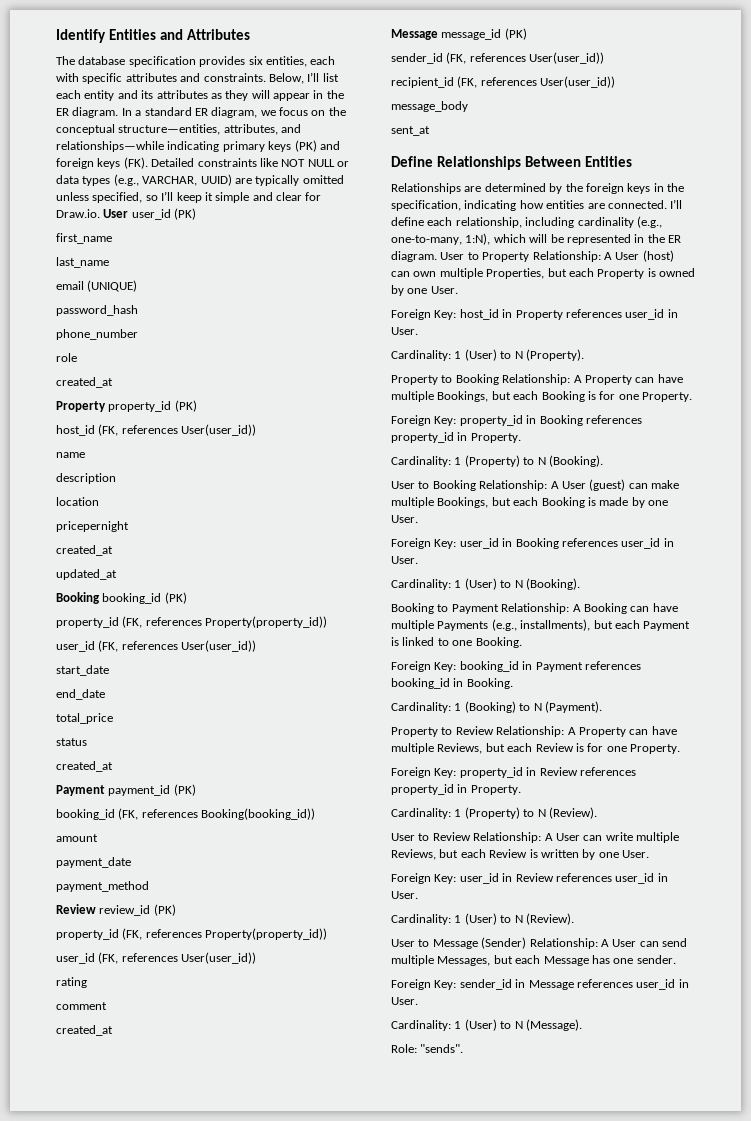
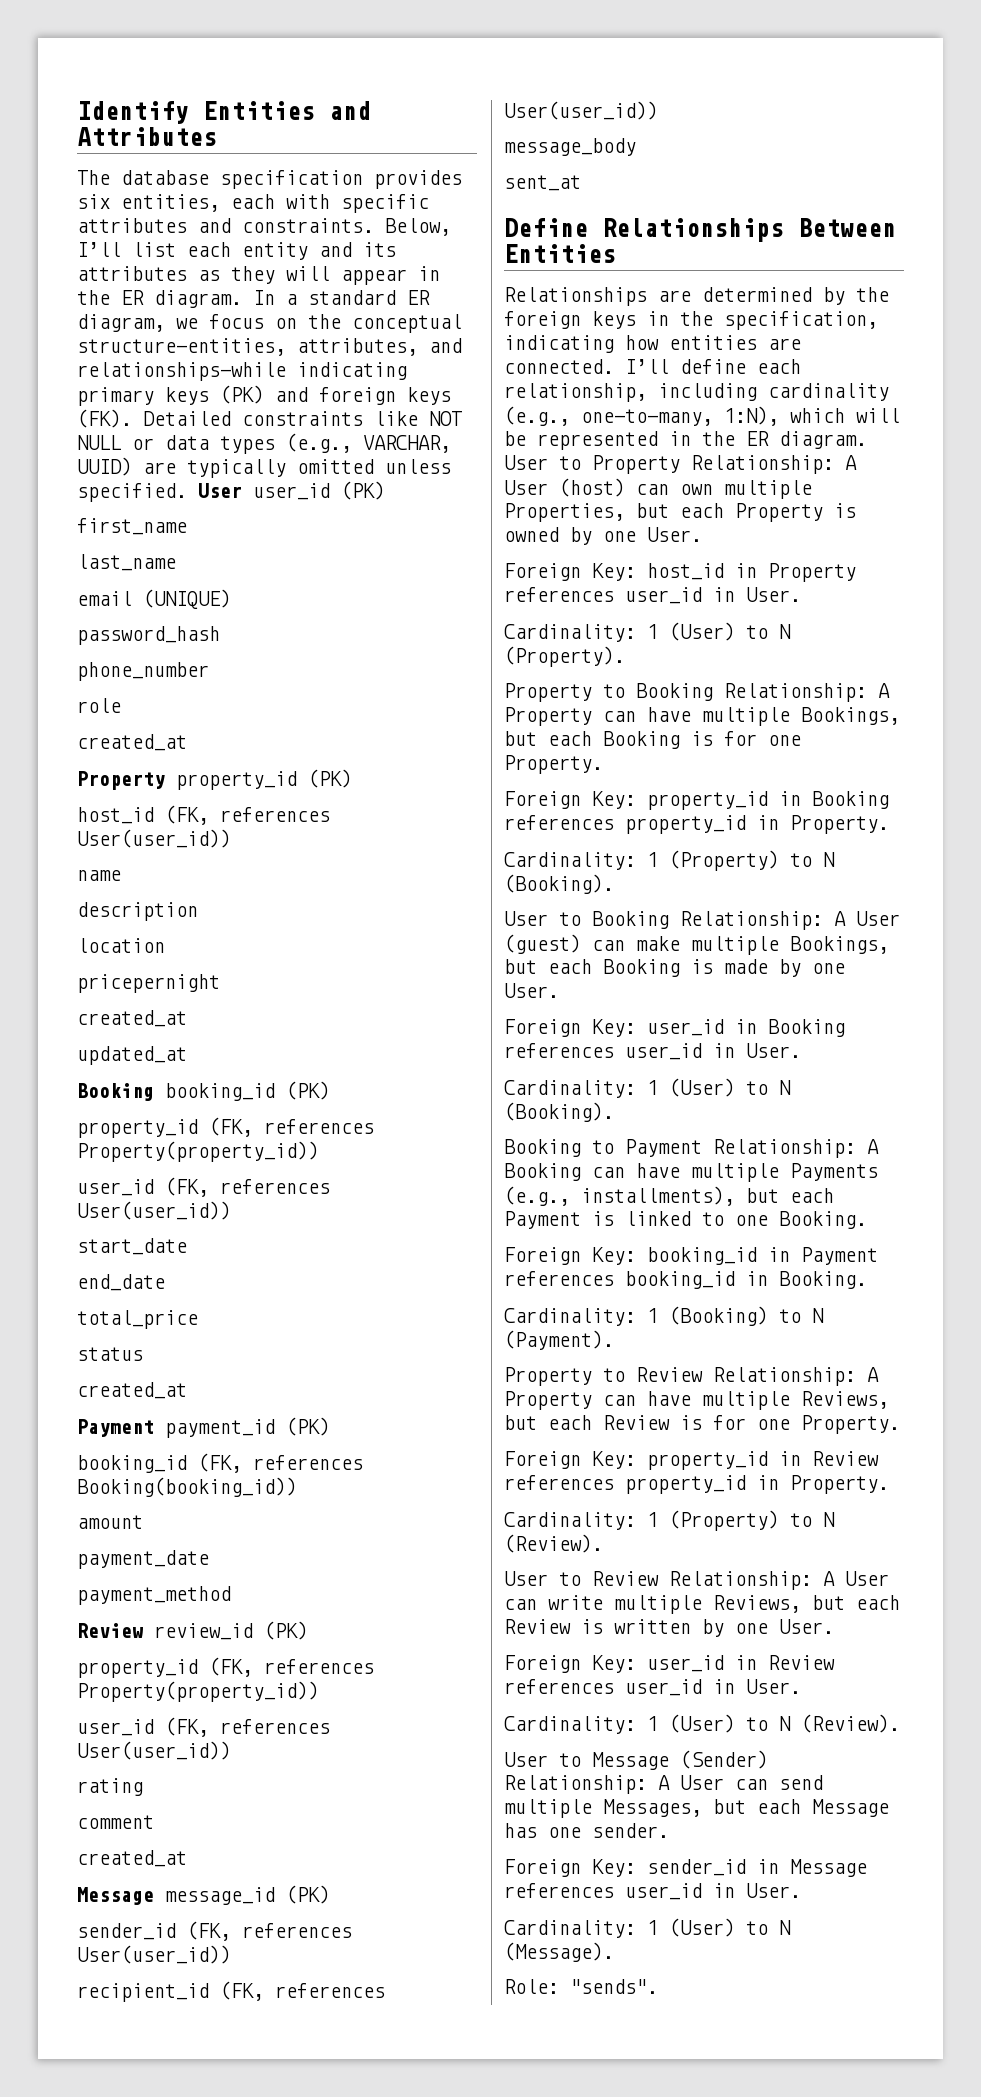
- In a standard ER diagram, we focus on the conceptual structure—entities, attributes, and relationships—while indicating primary keys (PK) and foreign keys (FK). Detailed constraints like NOT NULL or data types (e.g., VARCHAR, UUID) are typically omitted unless specified, so I’ll keep it simple and clear for Draw.io. User user_id (PK)
+ In a standard ER diagram, we focus on the conceptual structure—entities, attributes, and relationships—while indicating primary keys (PK) and foreign keys (FK). Detailed constraints like NOT NULL or data types (e.g., VARCHAR, UUID) are typically omitted unless specified. User user_id (PK)

